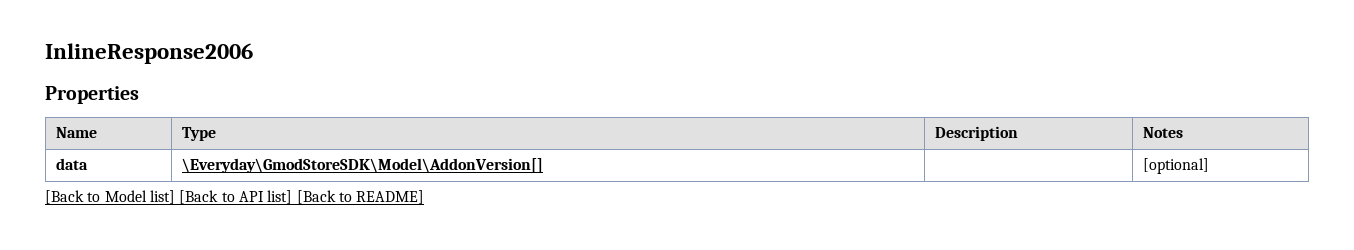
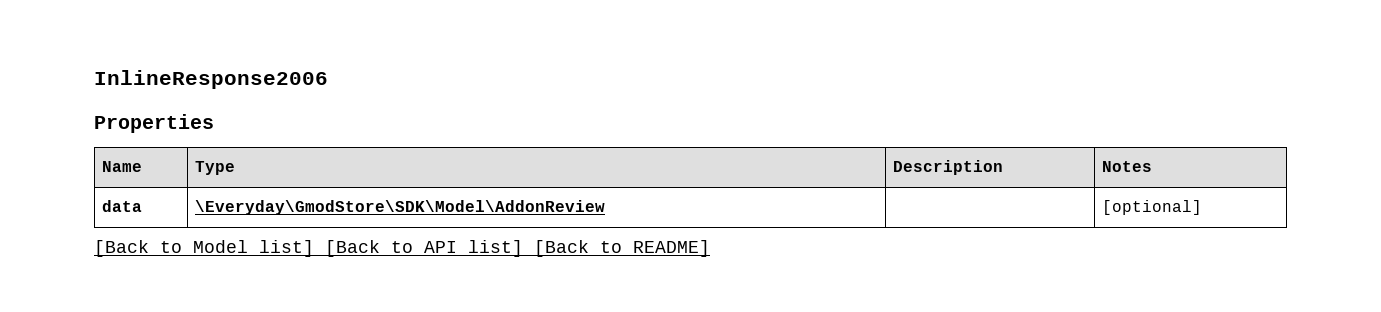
- data | \Everyday\GmodStoreSDK\Model\AddonVersion[] | | [optional]
+ data | \Everyday\GmodStore\SDK\Model\AddonReview | | [optional]

